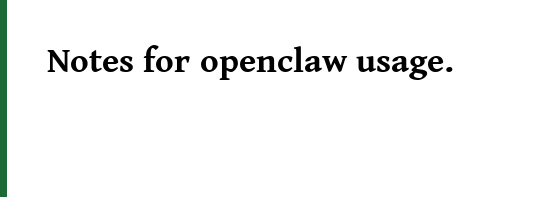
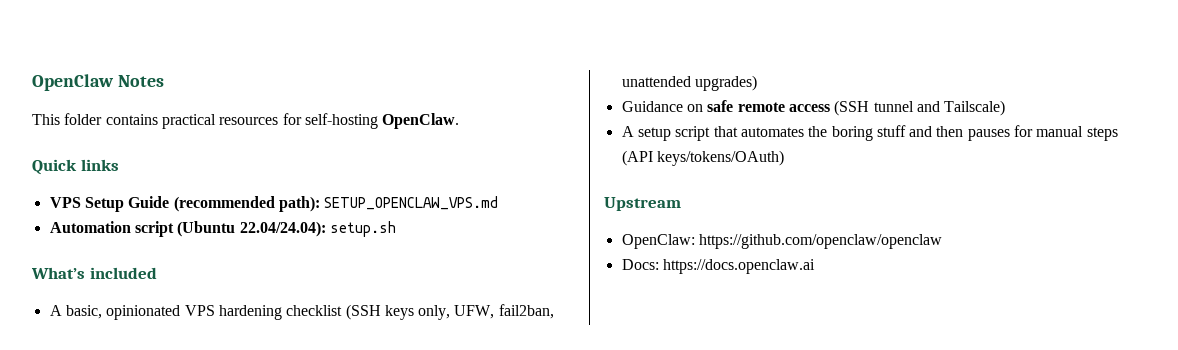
- Notes for openclaw usage.
+ OpenClaw Notes
+ This folder contains practical resources for self-hosting OpenClaw.
+ Quick links
+ VPS Setup Guide (recommended path): SETUP_OPENCLAW_VPS.md
+ Automation script (Ubuntu 22.04/24.04): setup.sh
+ What’s included
+ A basic, opinionated VPS hardening checklist (SSH keys only, UFW, fail2ban, unattended upgrades)
+ Guidance on safe remote access (SSH tunnel and Tailscale)
+ A setup script that automates the boring stuff and then pauses for manual steps (API keys/tokens/OAuth)
+ Upstream
+ OpenClaw: https://github.com/openclaw/openclaw
+ Docs: https://docs.openclaw.ai

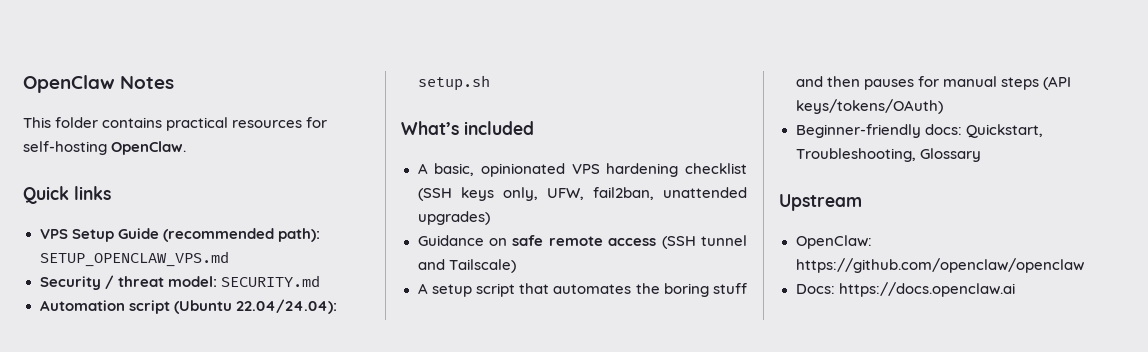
+ Security / threat model: SECURITY.md
+ Beginner-friendly docs: Quickstart, Troubleshooting, Glossary

